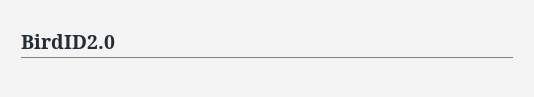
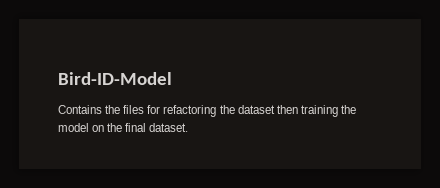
- BirdID2.0
+ Bird-ID-Model
+ Contains the files for refactoring the dataset then training the model on the final dataset.

